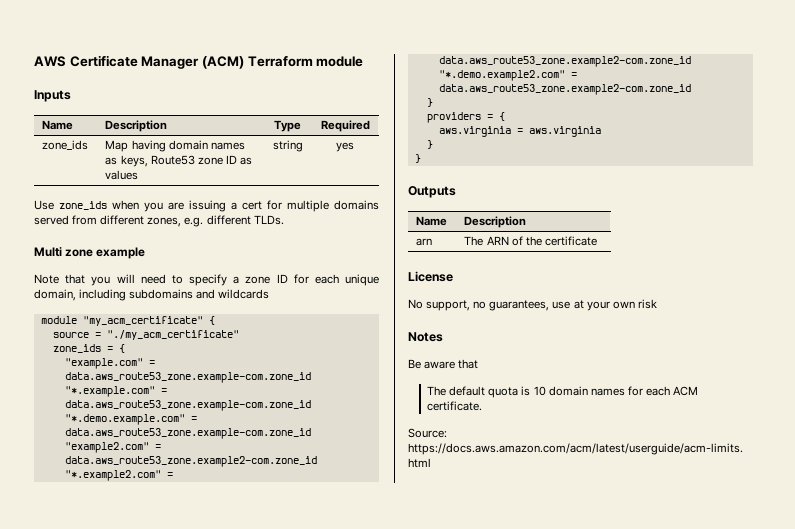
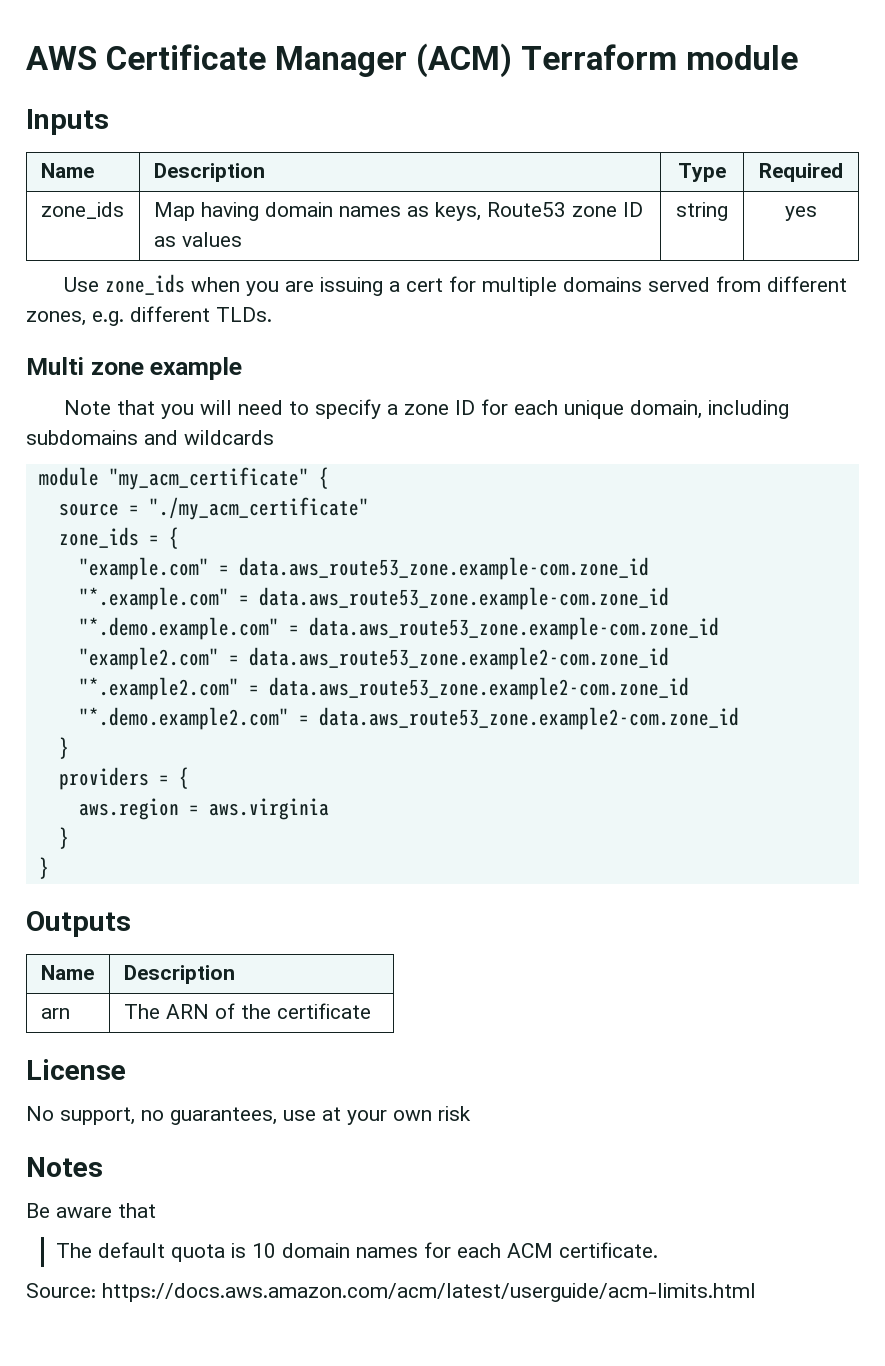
- aws.virginia = aws.virginia
+ aws.region = aws.virginia

